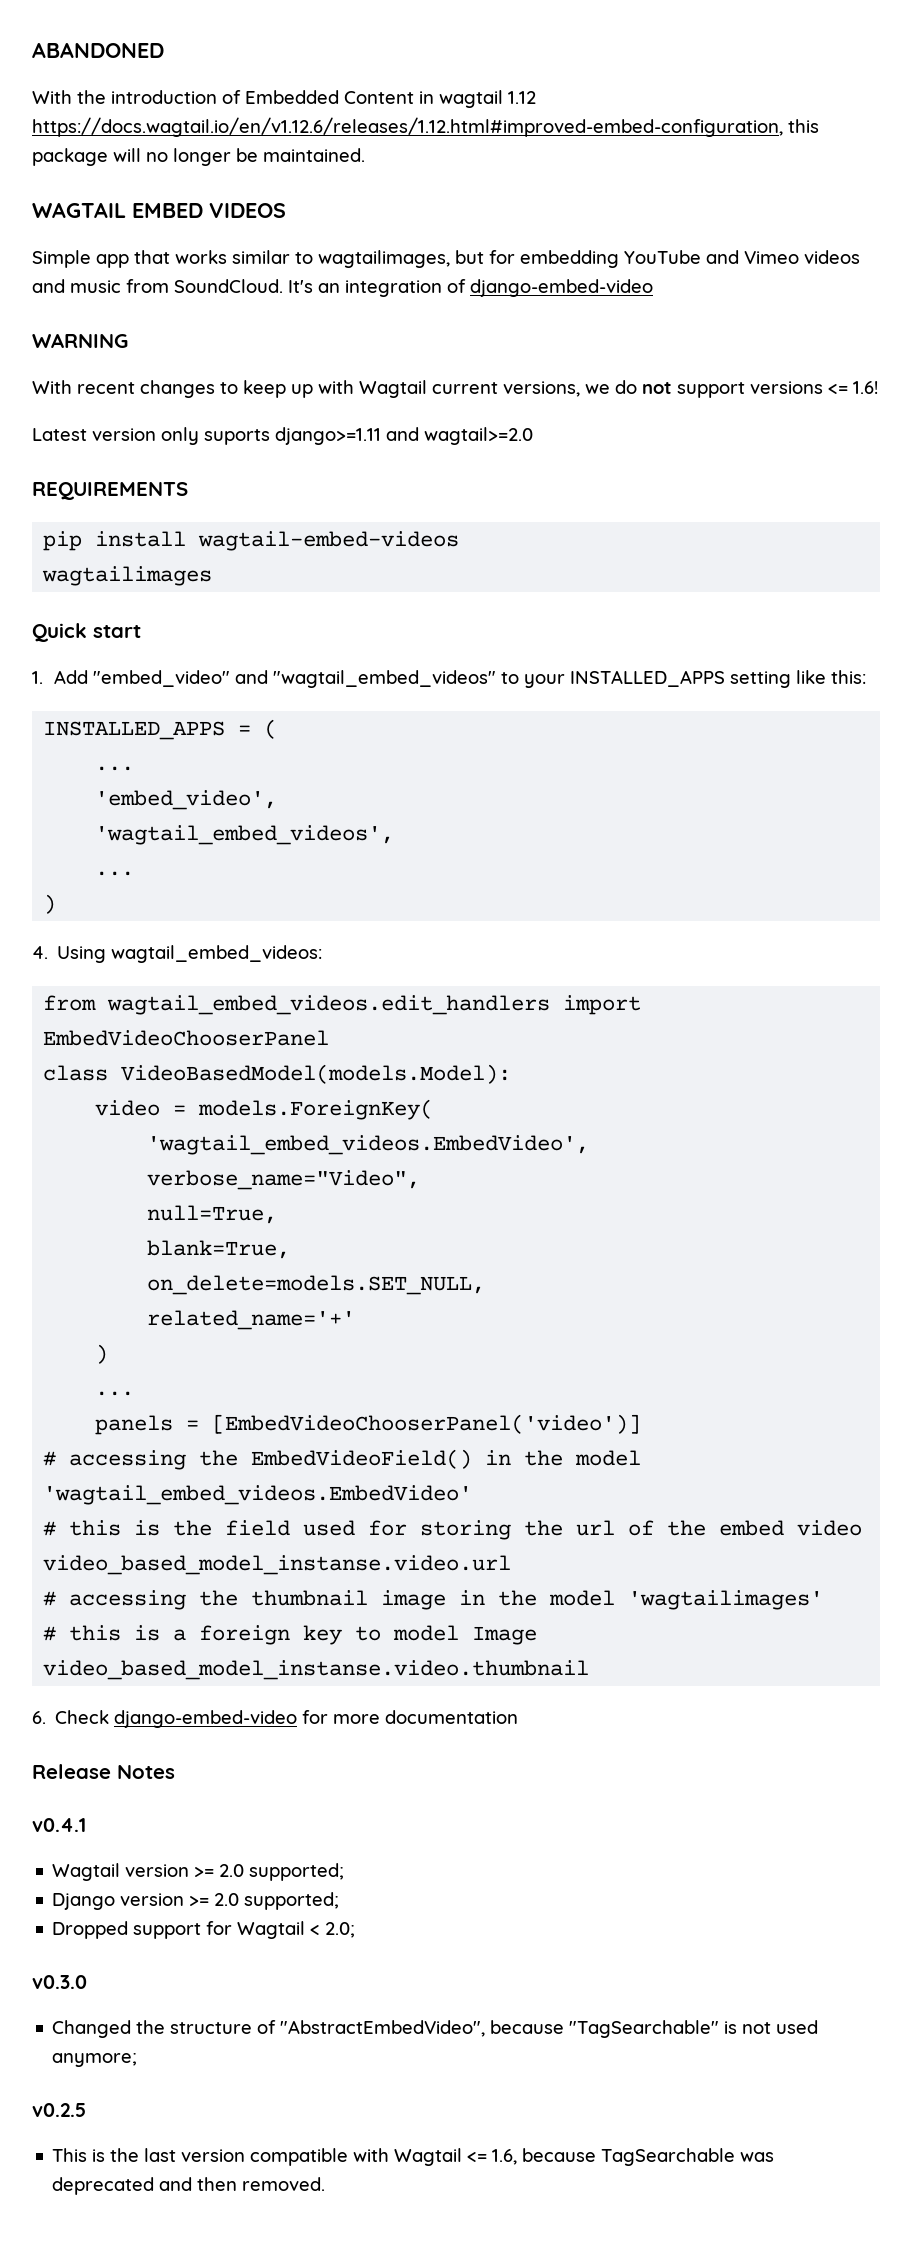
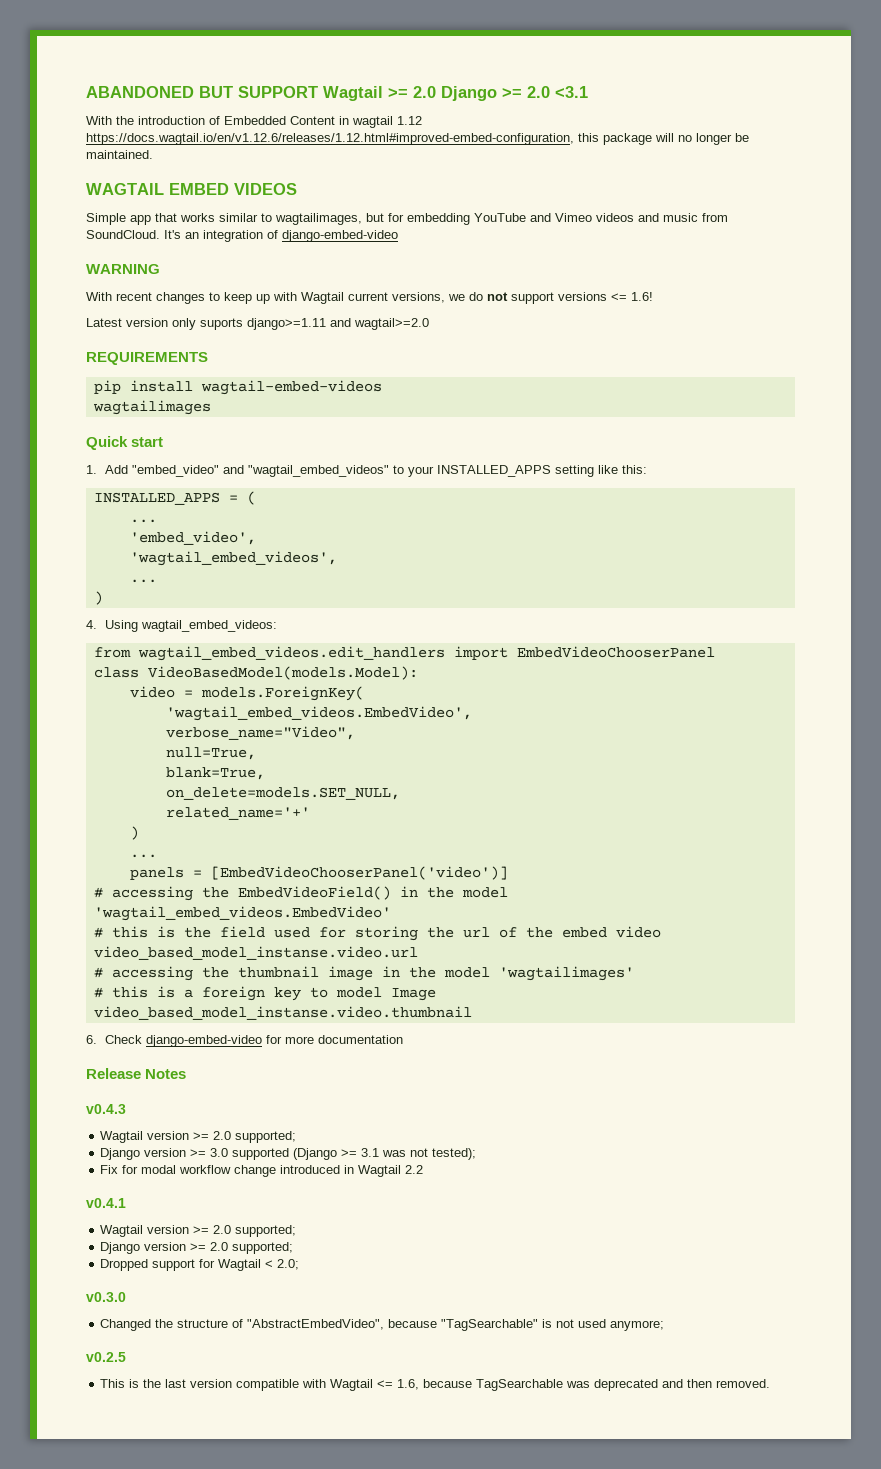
- ABANDONED
+ ABANDONED BUT SUPPORT Wagtail >= 2.0 Django >= 2.0 <3.1
+ v0.4.3
+ Wagtail version >= 2.0 supported;
+ Django version >= 3.0 supported (Django >= 3.1 was not tested);
+ Fix for modal workflow change introduced in Wagtail 2.2

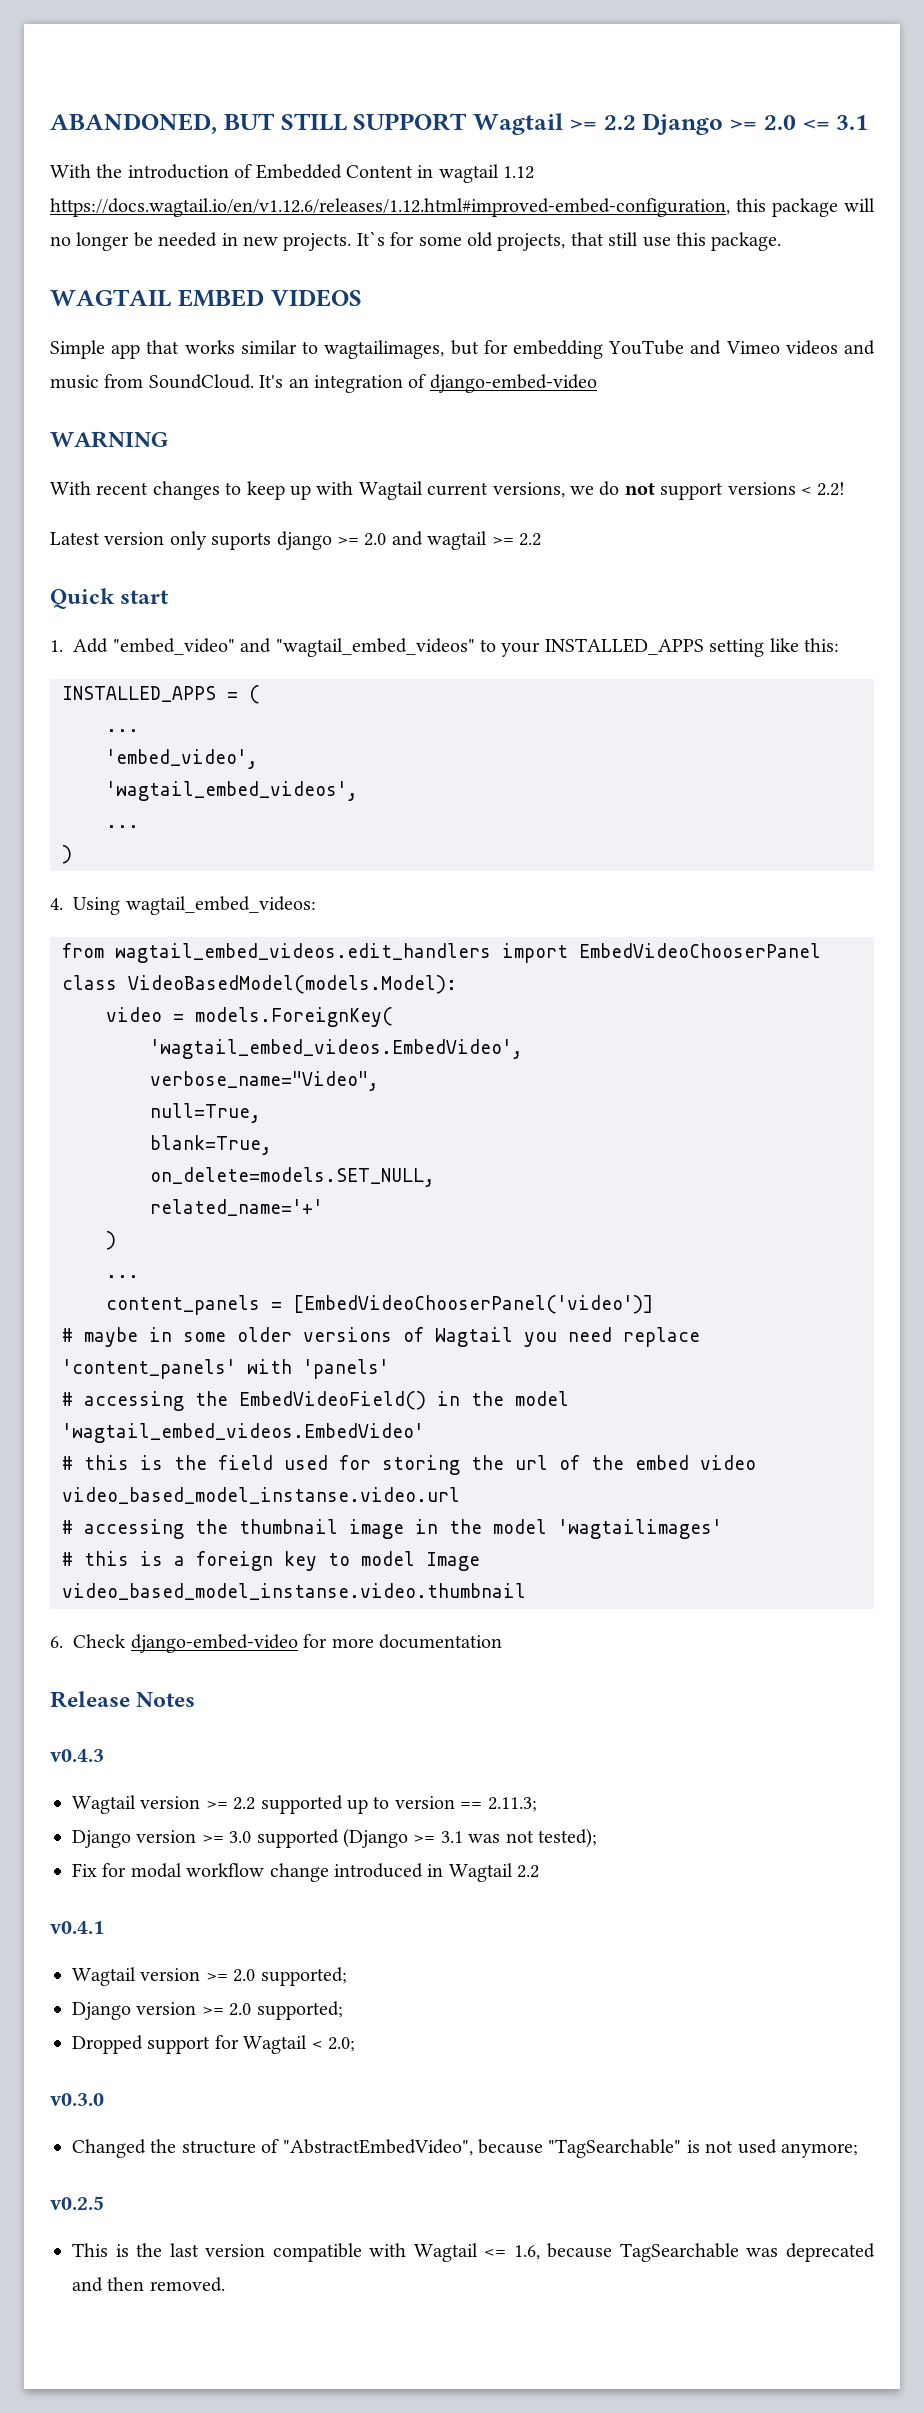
- ABANDONED BUT SUPPORT Wagtail >= 2.0 Django >= 2.0 <3.1
+ ABANDONED, BUT STILL SUPPORT Wagtail >= 2.2 Django >= 2.0 <= 3.1
- With the introduction of Embedded Content in wagtail 1.12 https://docs.wagtail.io/en/v1.12.6/releases/1.12.html#improved-embed-configuration, this package will no longer be maintained.
+ With the introduction of Embedded Content in wagtail 1.12 https://docs.wagtail.io/en/v1.12.6/releases/1.12.html#improved-embed-configuration, this package will no longer be needed in new projects. It`s for some old projects, that still use this package.
- With recent changes to keep up with Wagtail current versions, we do not support versions <= 1.6!
+ With recent changes to keep up with Wagtail current versions, we do not support versions < 2.2!
- Latest version only suports django>=1.11 and wagtail>=2.0
- REQUIREMENTS
- pip install wagtail-embed-videos
- wagtailimages
+ Latest version only suports django >= 2.0 and wagtail >= 2.2
- panels = [EmbedVideoChooserPanel('video')]
+ content_panels = [EmbedVideoChooserPanel('video')]
+ # maybe in some older versions of Wagtail you need replace 'content_panels' with 'panels'
  v0.4.3
- Wagtail version >= 2.0 supported;
+ Wagtail version >= 2.2 supported up to version == 2.11.3;

